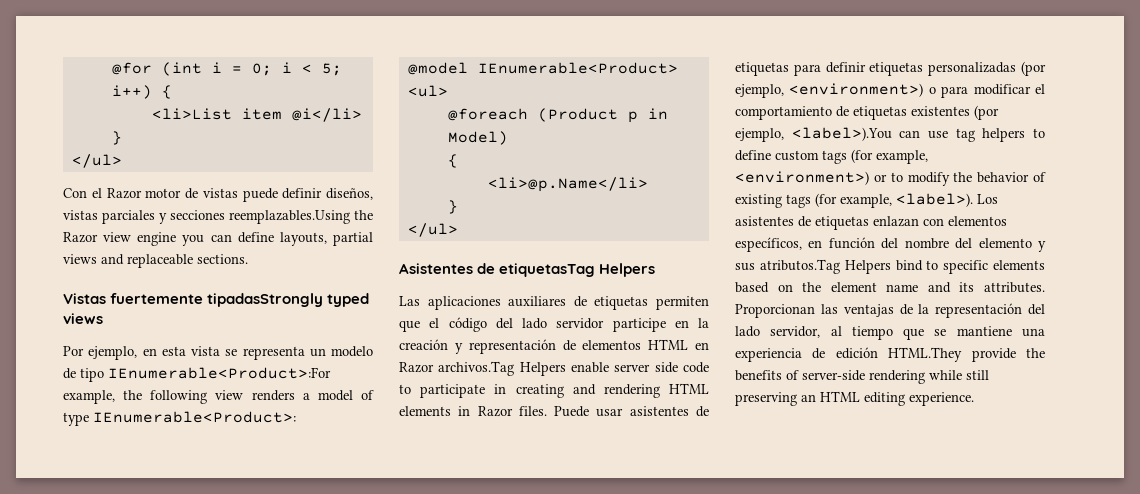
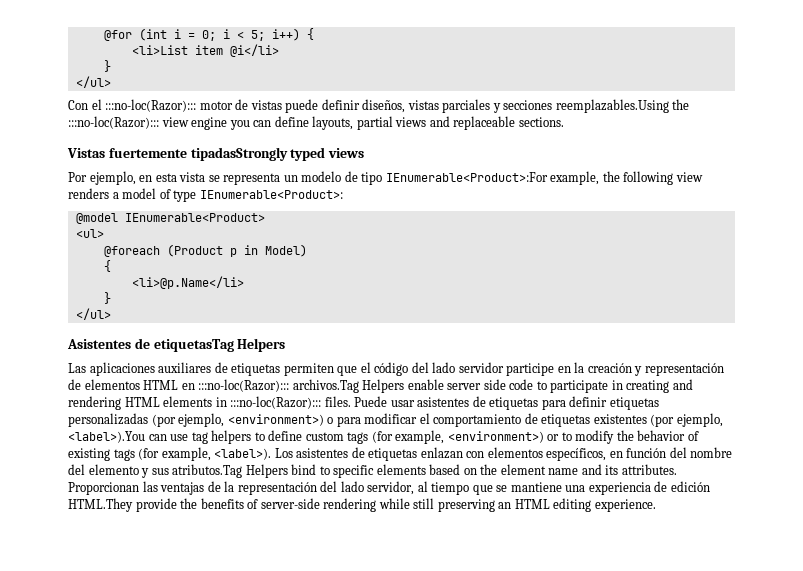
- Con el Razor motor de vistas puede definir diseños, vistas parciales y secciones reemplazables.Using the Razor view engine you can define layouts, partial views and replaceable sections.
+ Con el :::no-loc(Razor)::: motor de vistas puede definir diseños, vistas parciales y secciones reemplazables.Using the :::no-loc(Razor)::: view engine you can define layouts, partial views and replaceable sections.
- Las aplicaciones auxiliares de etiquetas permiten que el código del lado servidor participe en la creación y representación de elementos HTML en Razor archivos.Tag Helpers enable server side code to participate in creating and rendering HTML elements in Razor files.
+ Las aplicaciones auxiliares de etiquetas permiten que el código del lado servidor participe en la creación y representación de elementos HTML en :::no-loc(Razor)::: archivos.Tag Helpers enable server side code to participate in creating and rendering HTML elements in :::no-loc(Razor)::: files.

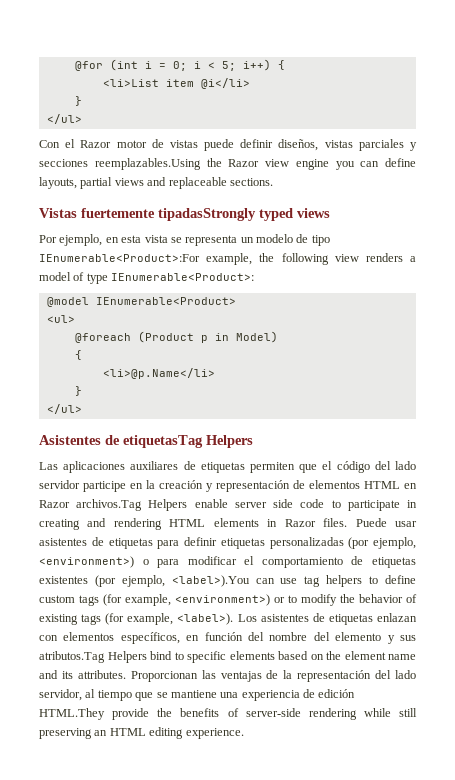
- Con el :::no-loc(Razor)::: motor de vistas puede definir diseños, vistas parciales y secciones reemplazables.Using the :::no-loc(Razor)::: view engine you can define layouts, partial views and replaceable sections.
+ Con el Razor motor de vistas puede definir diseños, vistas parciales y secciones reemplazables.Using the Razor view engine you can define layouts, partial views and replaceable sections.
- Las aplicaciones auxiliares de etiquetas permiten que el código del lado servidor participe en la creación y representación de elementos HTML en :::no-loc(Razor)::: archivos.Tag Helpers enable server side code to participate in creating and rendering HTML elements in :::no-loc(Razor)::: files.
+ Las aplicaciones auxiliares de etiquetas permiten que el código del lado servidor participe en la creación y representación de elementos HTML en Razor archivos.Tag Helpers enable server side code to participate in creating and rendering HTML elements in Razor files.

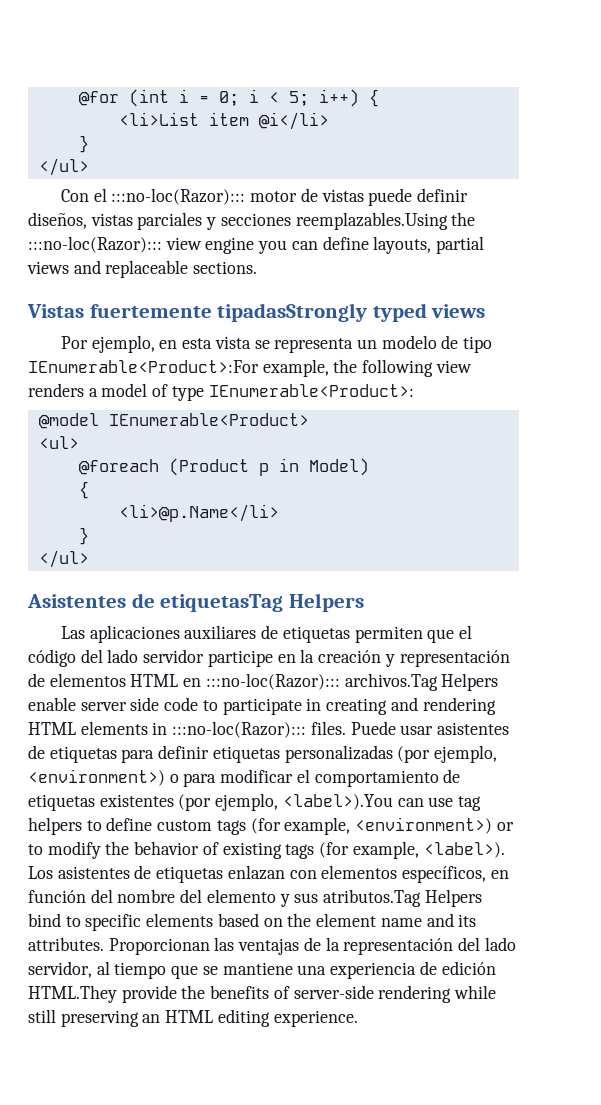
- Con el Razor motor de vistas puede definir diseños, vistas parciales y secciones reemplazables.Using the Razor view engine you can define layouts, partial views and replaceable sections.
+ Con el :::no-loc(Razor)::: motor de vistas puede definir diseños, vistas parciales y secciones reemplazables.Using the :::no-loc(Razor)::: view engine you can define layouts, partial views and replaceable sections.
- Las aplicaciones auxiliares de etiquetas permiten que el código del lado servidor participe en la creación y representación de elementos HTML en Razor archivos.Tag Helpers enable server side code to participate in creating and rendering HTML elements in Razor files.
+ Las aplicaciones auxiliares de etiquetas permiten que el código del lado servidor participe en la creación y representación de elementos HTML en :::no-loc(Razor)::: archivos.Tag Helpers enable server side code to participate in creating and rendering HTML elements in :::no-loc(Razor)::: files.

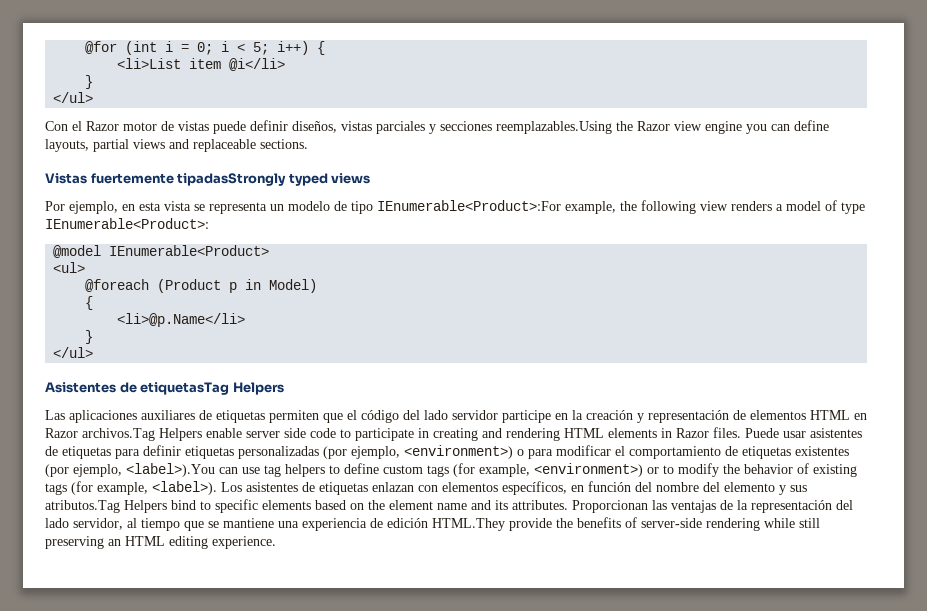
- Con el :::no-loc(Razor)::: motor de vistas puede definir diseños, vistas parciales y secciones reemplazables.Using the :::no-loc(Razor)::: view engine you can define layouts, partial views and replaceable sections.
+ Con el Razor motor de vistas puede definir diseños, vistas parciales y secciones reemplazables.Using the Razor view engine you can define layouts, partial views and replaceable sections.
- Las aplicaciones auxiliares de etiquetas permiten que el código del lado servidor participe en la creación y representación de elementos HTML en :::no-loc(Razor)::: archivos.Tag Helpers enable server side code to participate in creating and rendering HTML elements in :::no-loc(Razor)::: files.
+ Las aplicaciones auxiliares de etiquetas permiten que el código del lado servidor participe en la creación y representación de elementos HTML en Razor archivos.Tag Helpers enable server side code to participate in creating and rendering HTML elements in Razor files.

